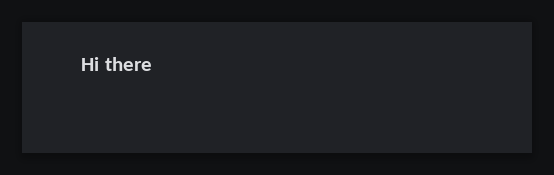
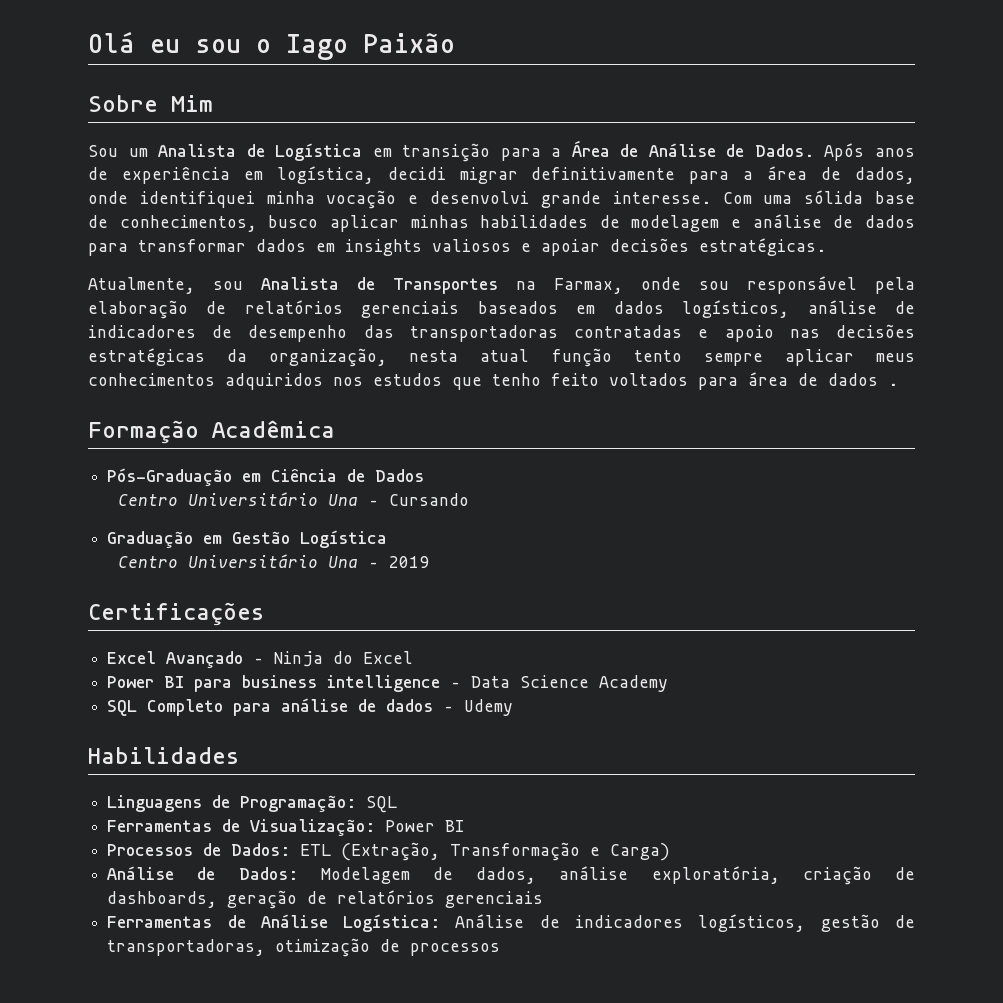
- Hi there
+ Olá eu sou o Iago Paixão
+ Sobre Mim
+ Sou um Analista de Logística em transição para a Área de Análise de Dados. Após anos de experiência em logística, decidi migrar definitivamente para a área de dados, onde identifiquei minha vocação e desenvolvi grande interesse. Com uma sólida base de conhecimentos, busco aplicar minhas habilidades de modelagem e análise de dados para transformar dados em insights valiosos e apoiar decisões estratégicas.
+ Atualmente, sou Analista de Transportes na Farmax, onde sou responsável pela elaboração de relatórios gerenciais baseados em dados logísticos, análise de indicadores de desempenho das transportadoras contratadas e apoio nas decisões estratégicas da organização, nesta atual função tento sempre aplicar meus conhecimentos adquiridos nos estudos que tenho feito voltados para área de dados .
+ Formação Acadêmica
+ Pós-Graduação em Ciência de Dados
+ Centro Universitário Una – Cursando
+ Graduação em Gestão Logística
+ Centro Universitário Una – 2019
+ Certificações
+ Excel Avançado – Ninja do Excel
+ Power BI para business intelligence – Data Science Academy
+ SQL Completo para análise de dados – Udemy
+ Habilidades
+ Linguagens de Programação: SQL
+ Ferramentas de Visualização: Power BI
+ Processos de Dados: ETL (Extração, Transformação e Carga)
+ Análise de Dados: Modelagem de dados, análise exploratória, criação de dashboards, geração de relatórios gerenciais
+ Ferramentas de Análise Logística: Análise de indicadores logísticos, gestão de transportadoras, otimização de processos

